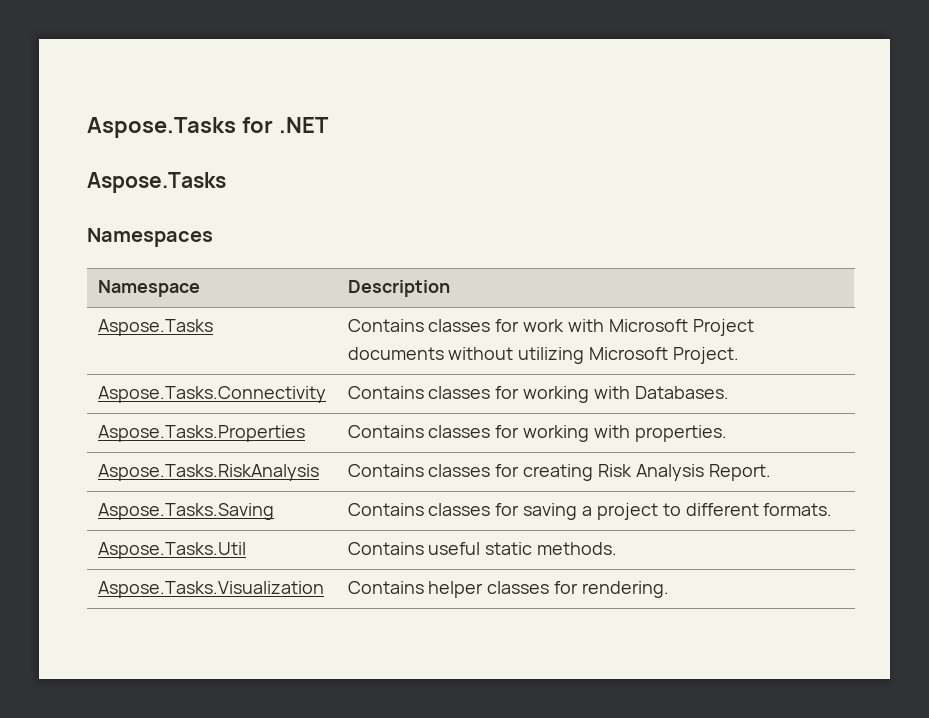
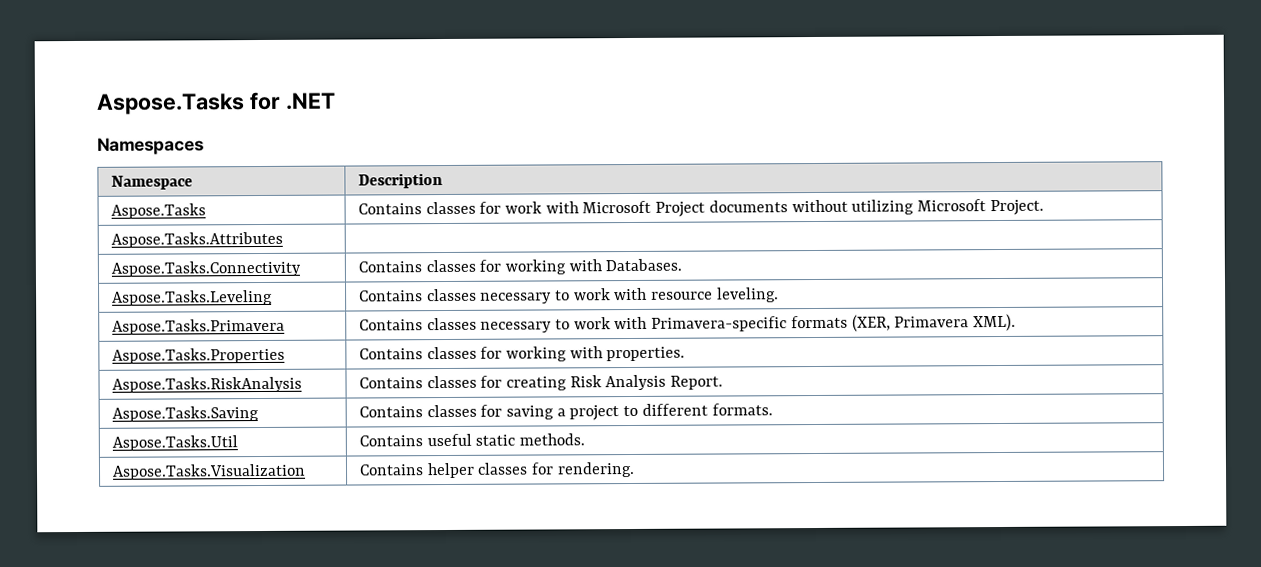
  Aspose.Tasks for .NET
- Aspose.Tasks
+ Aspose.Tasks.Attributes |
+ Aspose.Tasks.Leveling | Contains classes necessary to work with resource leveling.
+ Aspose.Tasks.Primavera | Contains classes necessary to work with Primavera-specific formats (XER, Primavera XML).

